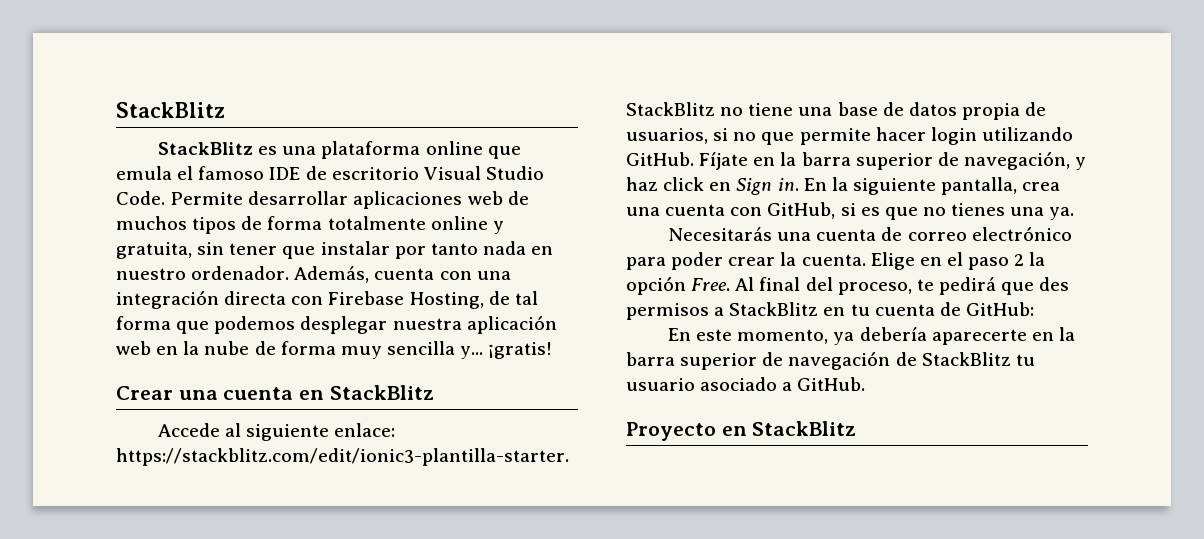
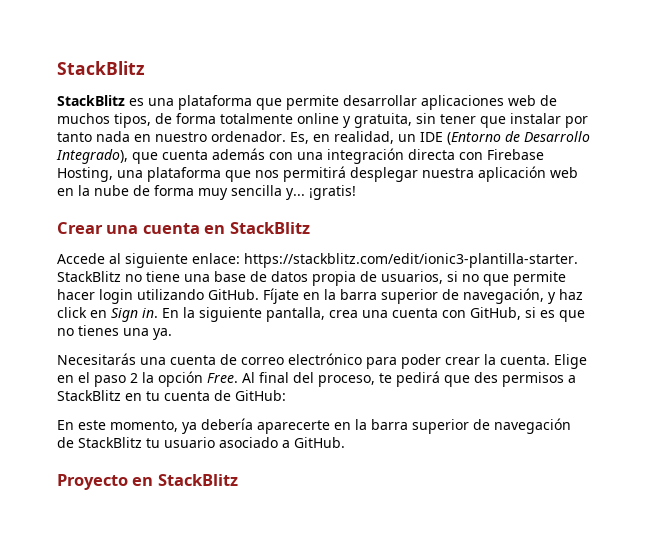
- StackBlitz es una plataforma online que emula el famoso IDE de escritorio Visual Studio Code. Permite desarrollar aplicaciones web de muchos tipos de forma totalmente online y gratuita, sin tener que instalar por tanto nada en nuestro ordenador.
+ StackBlitz es una plataforma que permite desarrollar aplicaciones web de muchos tipos, de forma totalmente online y gratuita, sin tener que instalar por tanto nada en nuestro ordenador.
- Además, cuenta con una integración directa con Firebase Hosting, de tal forma que podemos desplegar nuestra aplicación web en la nube de forma muy sencilla y...
+ Es, en realidad, un IDE (Entorno de Desarrollo Integrado), que cuenta además con una integración directa con Firebase Hosting, una plataforma que nos permitirá desplegar nuestra aplicación web en la nube de forma muy sencilla y...

